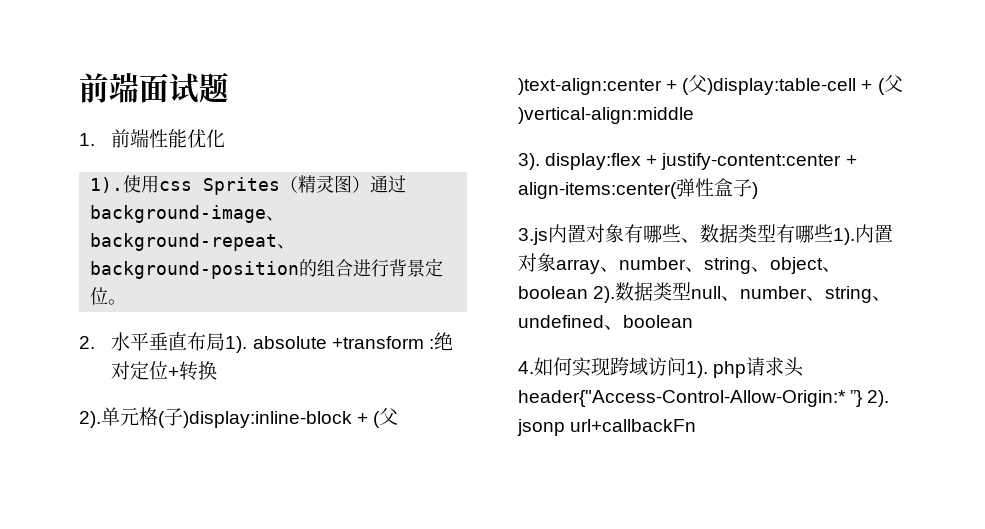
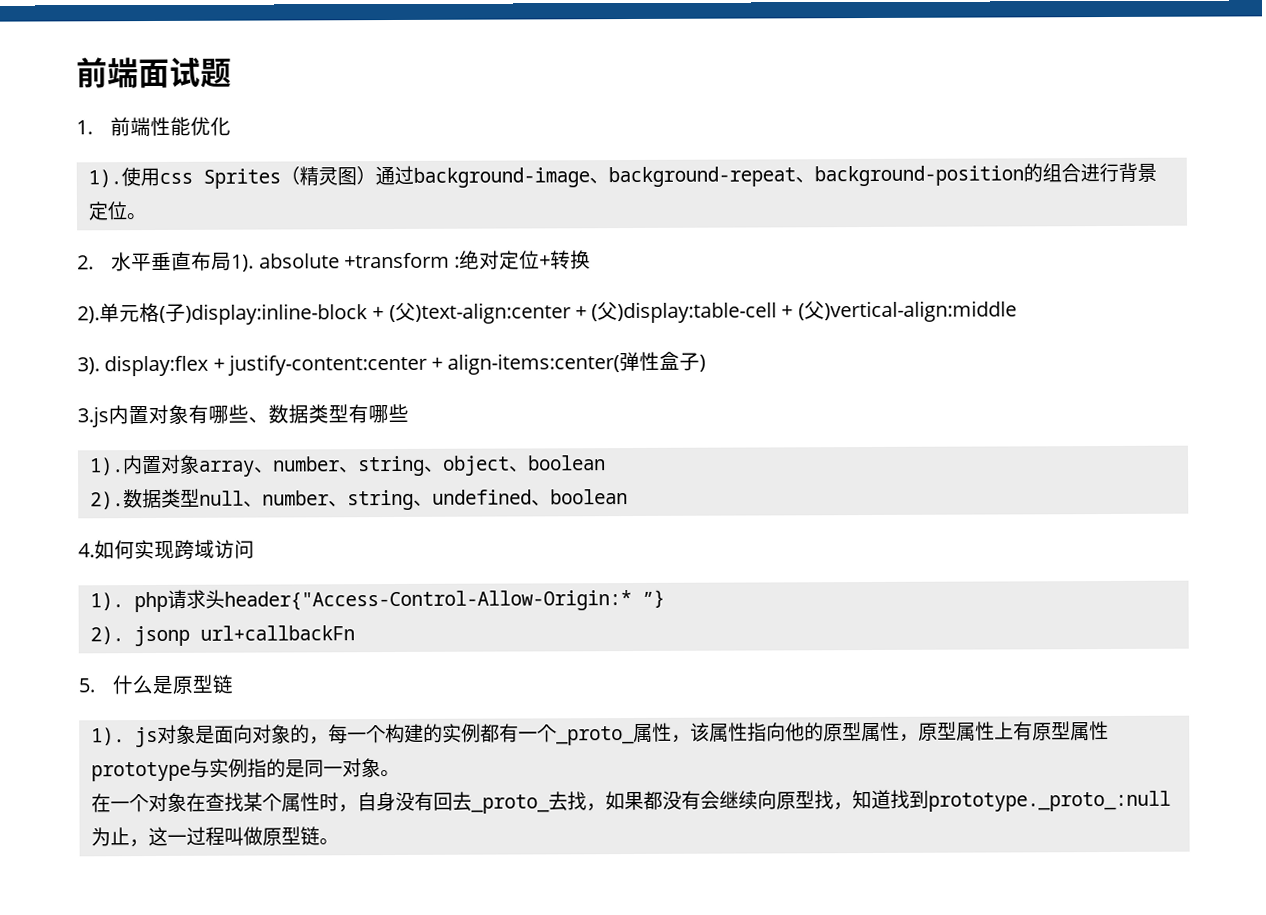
- 3.js内置对象有哪些、数据类型有哪些1).
+ 3.js内置对象有哪些、数据类型有哪些
+ 1).
- 内置对象array、number、string、object、boolean 2).
+ 内置对象array、number、string、object、boolean
+ 2).
- 4.如何实现跨域访问1). php请求头header{"Access-Control-Allow-Origin:* ”} 2). jsonp url+callbackFn
+ 4.如何实现跨域访问
+ 1). php请求头header{"Access-Control-Allow-Origin:* ”}
+ 2). jsonp url+callbackFn
+ 5.什么是原型链
+ 1). js对象是面向对象的，每一个构建的实例都有一个_proto_属性，该属性指向他的原型属性，原型属性上有原型属性prototype与实例指的是同一对象。
+ 在一个对象在查找某个属性时，自身没有回去_proto_去找，如果都没有会继续向原型找，知道找到prototype._proto_:null为止，这一过程叫做原型链。

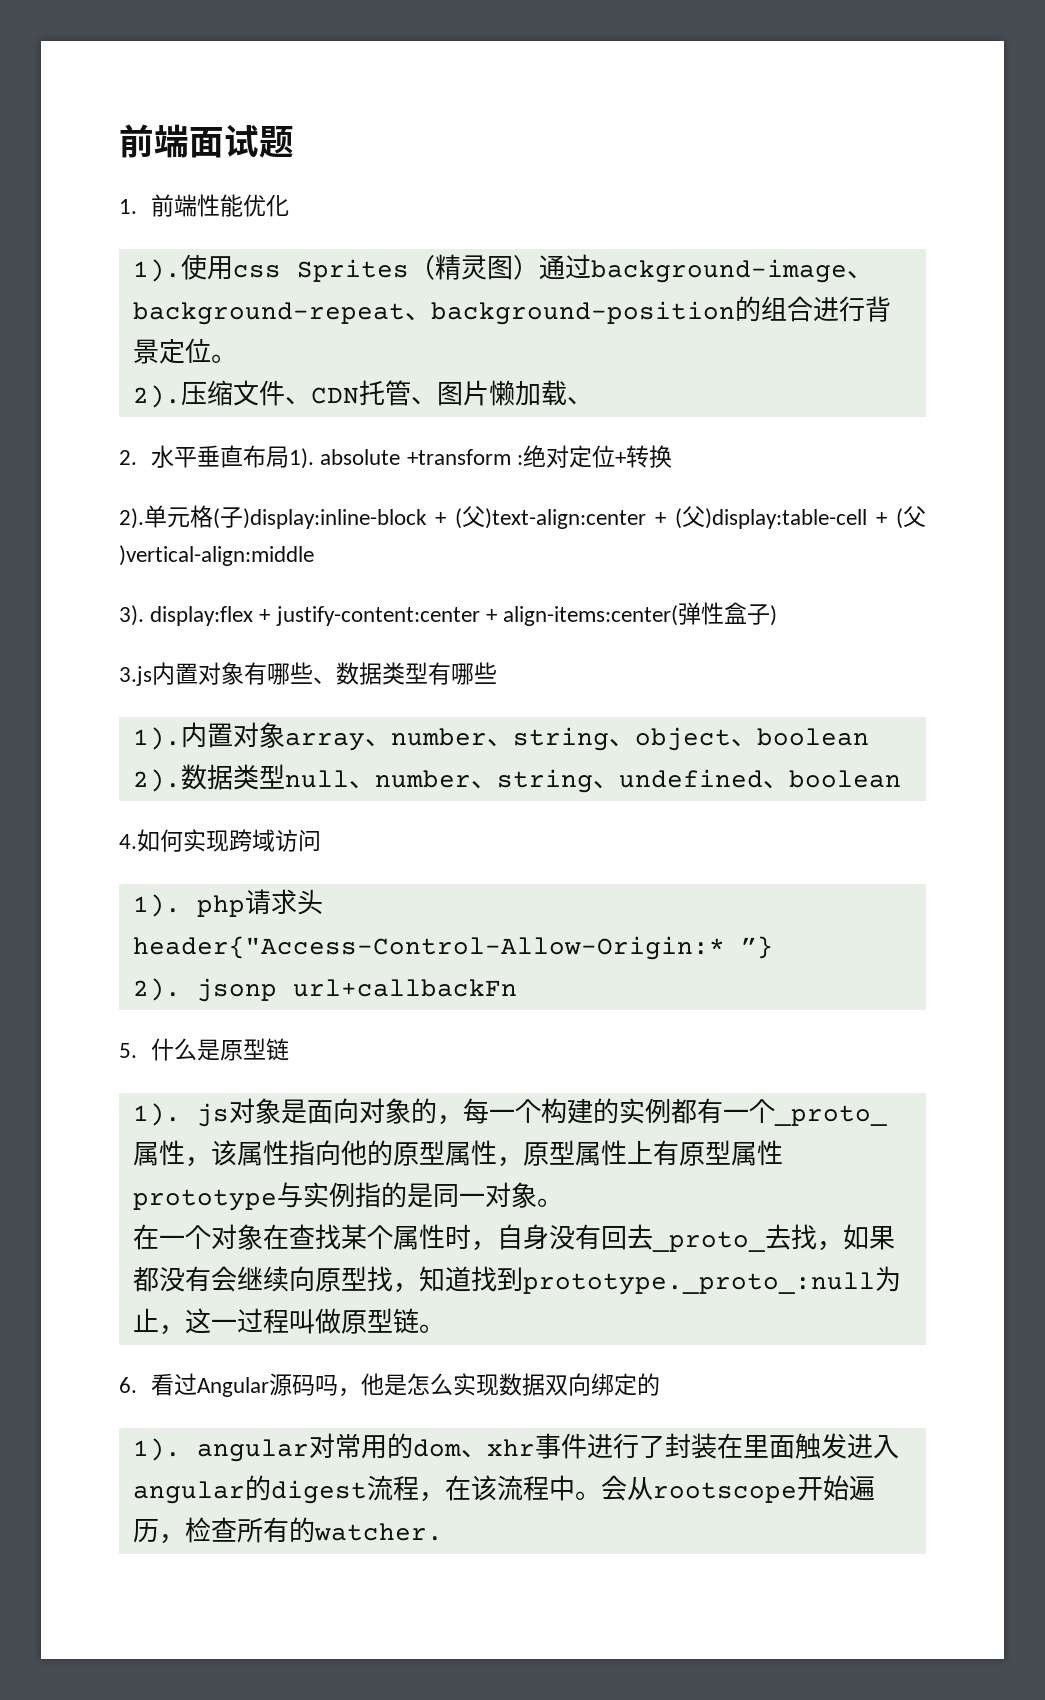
+ 2).压缩文件、CDN托管、图片懒加载、
+ 6.看过Angular源码吗，他是怎么实现数据双向绑定的
+ 1). angular对常用的dom、xhr事件进行了封装在里面触发进入angular的digest流程，在该流程中。会从rootscope开始遍历，检查所有的watcher.

